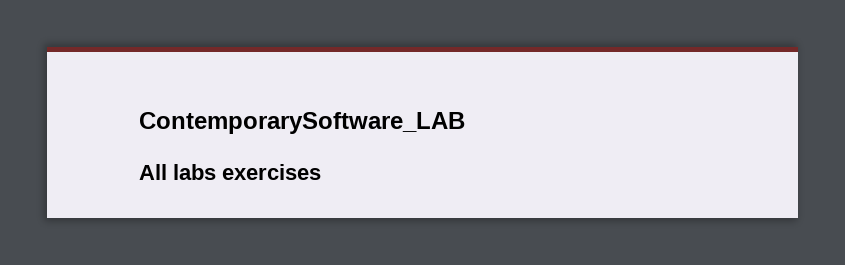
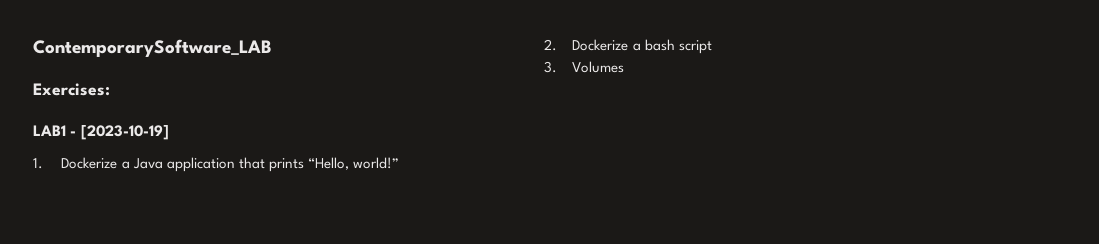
- All labs exercises
+ Exercises:
+ LAB1 - [2023-10-19]
+ 1. Dockerize a Java application that prints “Hello, world!”
+ 2. Dockerize a bash script
+ 3. Volumes

